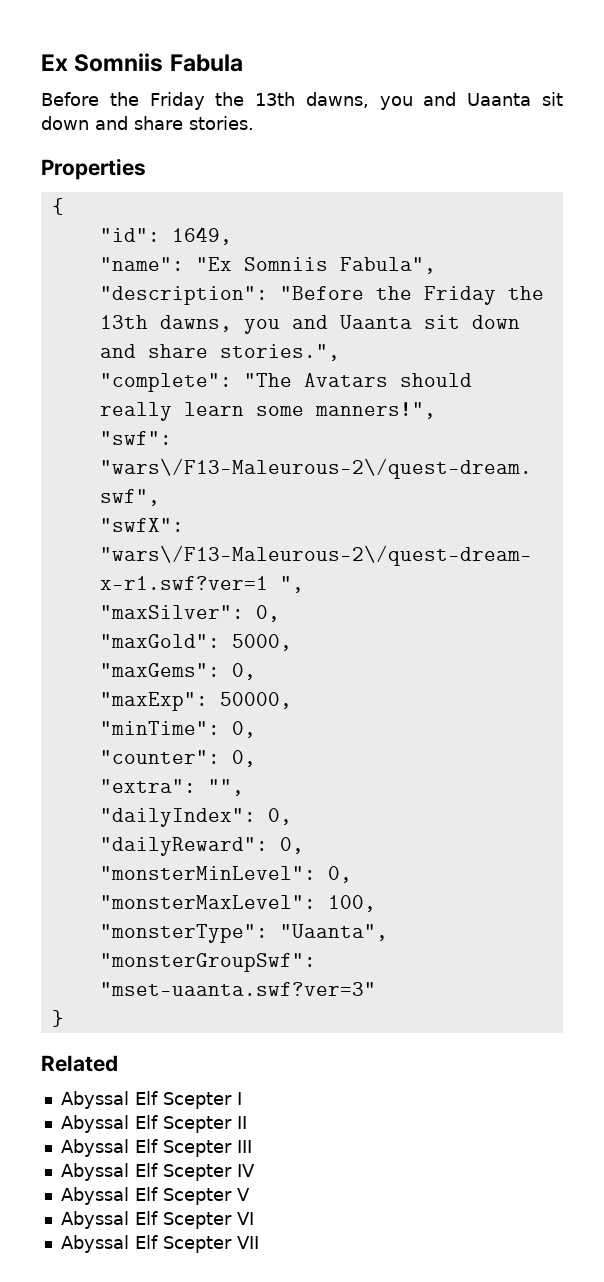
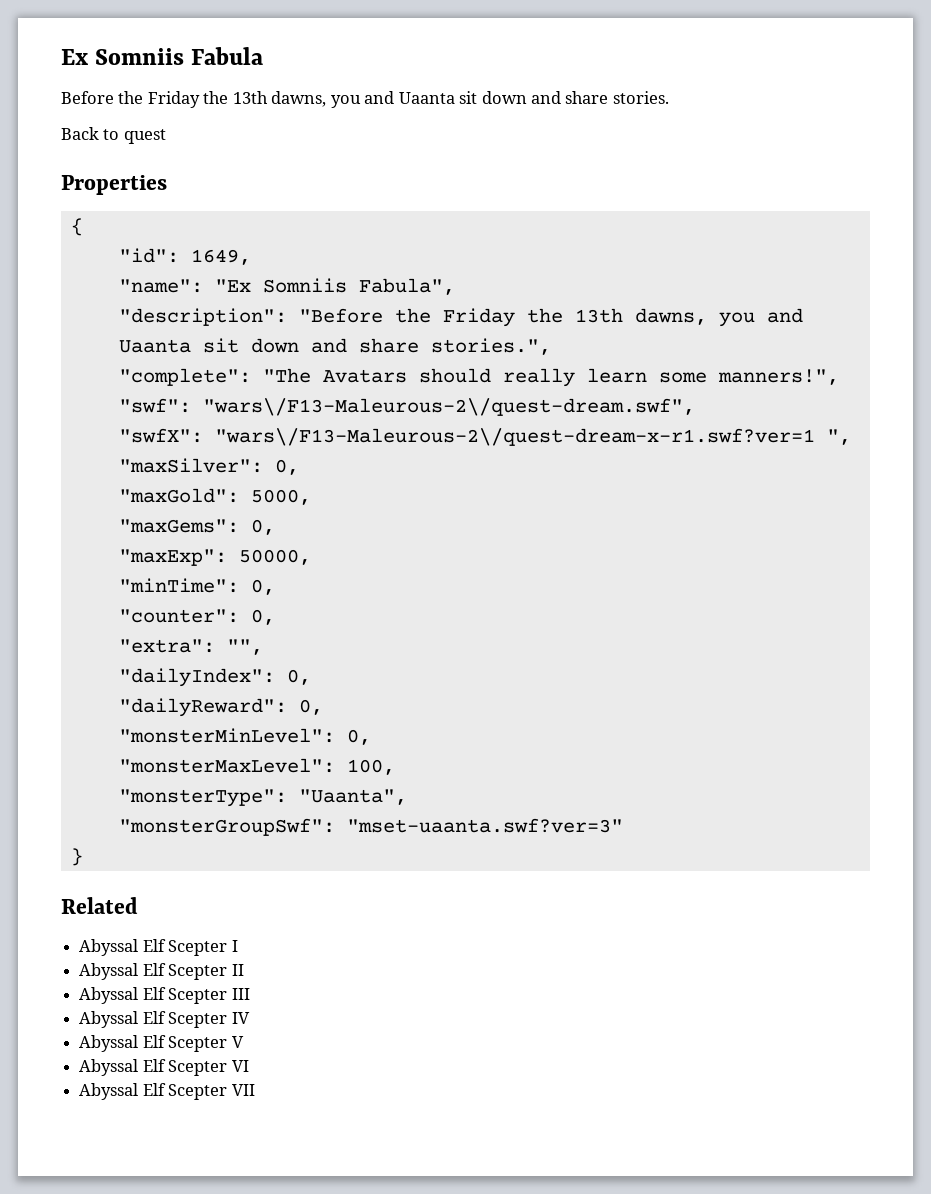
+ Back to quest

